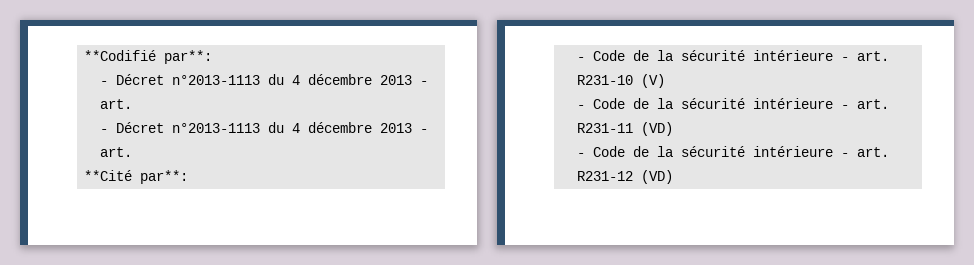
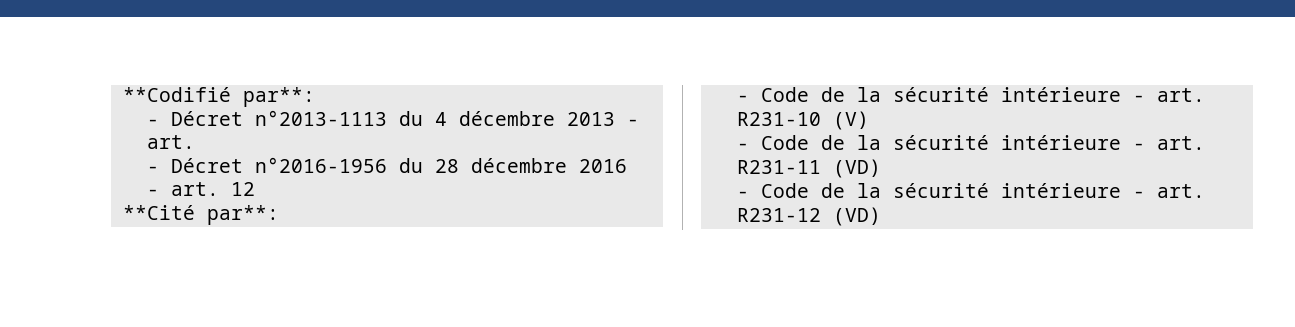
  **Codifié par**:
  - Décret n°2013-1113 du 4 décembre 2013 - art.
- - Décret n°2013-1113 du 4 décembre 2013 - art.
+ - Décret n°2016-1956 du 28 décembre 2016 - art. 12

